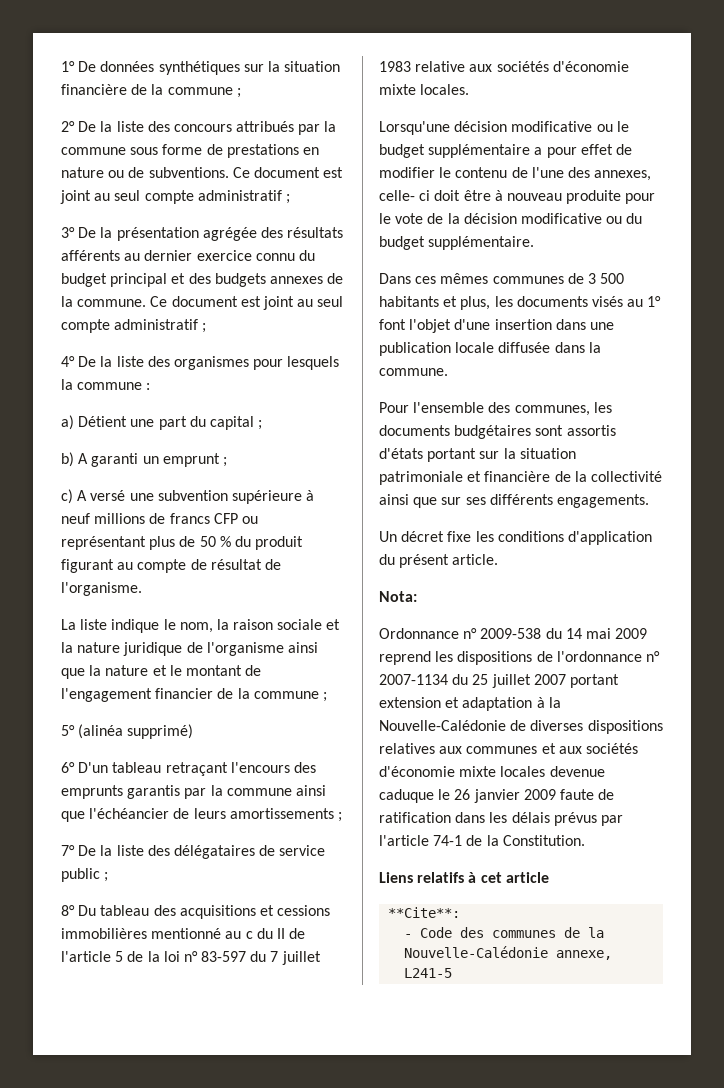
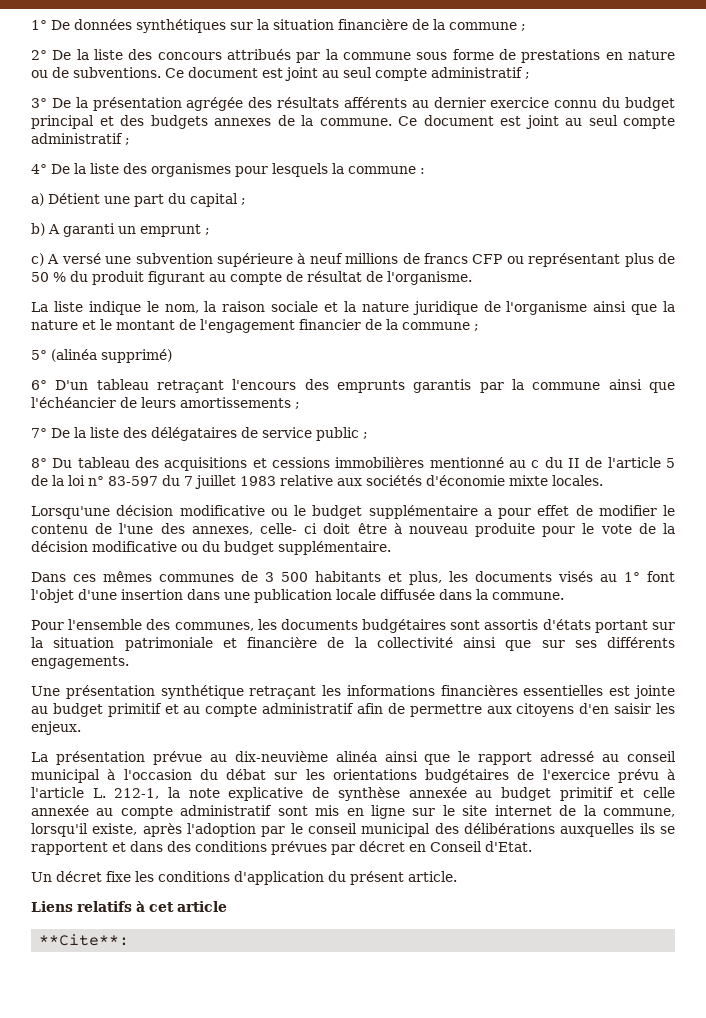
+ Une présentation synthétique retraçant les informations financières essentielles est jointe au budget primitif et au compte administratif afin de permettre aux citoyens d'en saisir les enjeux.
+ La présentation prévue au dix-neuvième alinéa ainsi que le rapport adressé au conseil municipal à l'occasion du débat sur les orientations budgétaires de l'exercice prévu à l'article L. 212-1, la note explicative de synthèse annexée au budget primitif et celle annexée au compte administratif sont mis en ligne sur le site internet de la commune, lorsqu'il existe, après l'adoption par le conseil municipal des délibérations auxquelles ils se rapportent et dans des conditions prévues par décret en Conseil d'Etat.
- Nota:
- Ordonnance n° 2009-538 du 14 mai 2009 reprend les dispositions de l'ordonnance n° 2007-1134 du 25 juillet 2007 portant extension et adaptation à la Nouvelle-Calédonie de diverses dispositions relatives aux communes et aux sociétés d'économie mixte locales devenue caduque le 26 janvier 2009 faute de ratification dans les délais prévus par l'article 74-1 de la Constitution.
- - Code des communes de la Nouvelle-Calédonie annexe, L241-5

